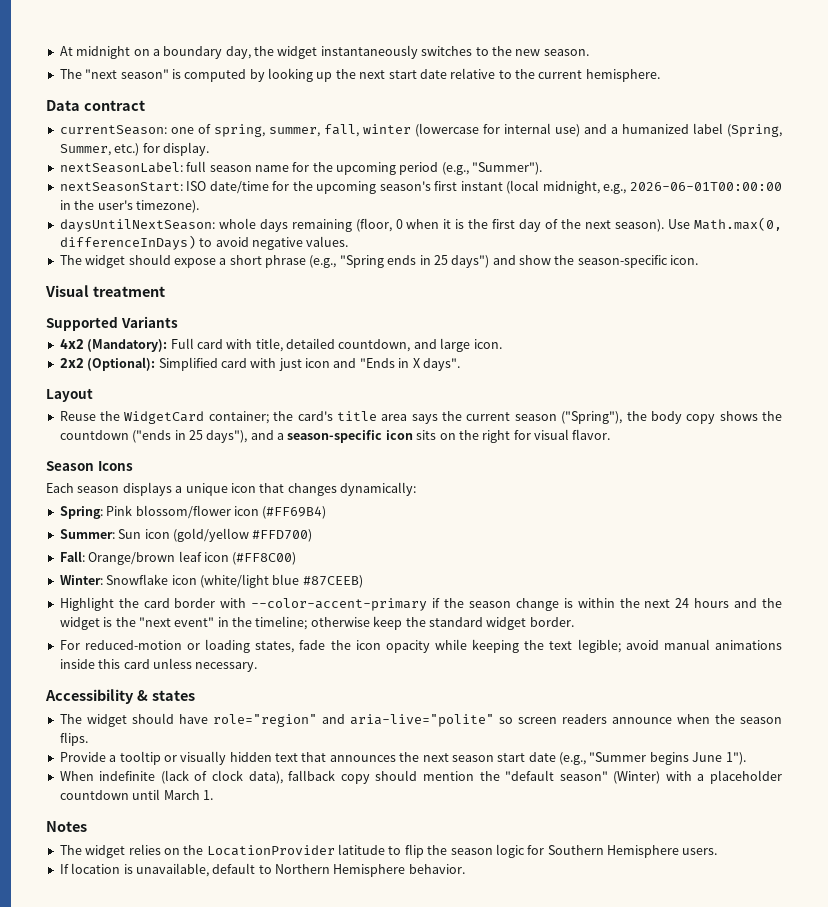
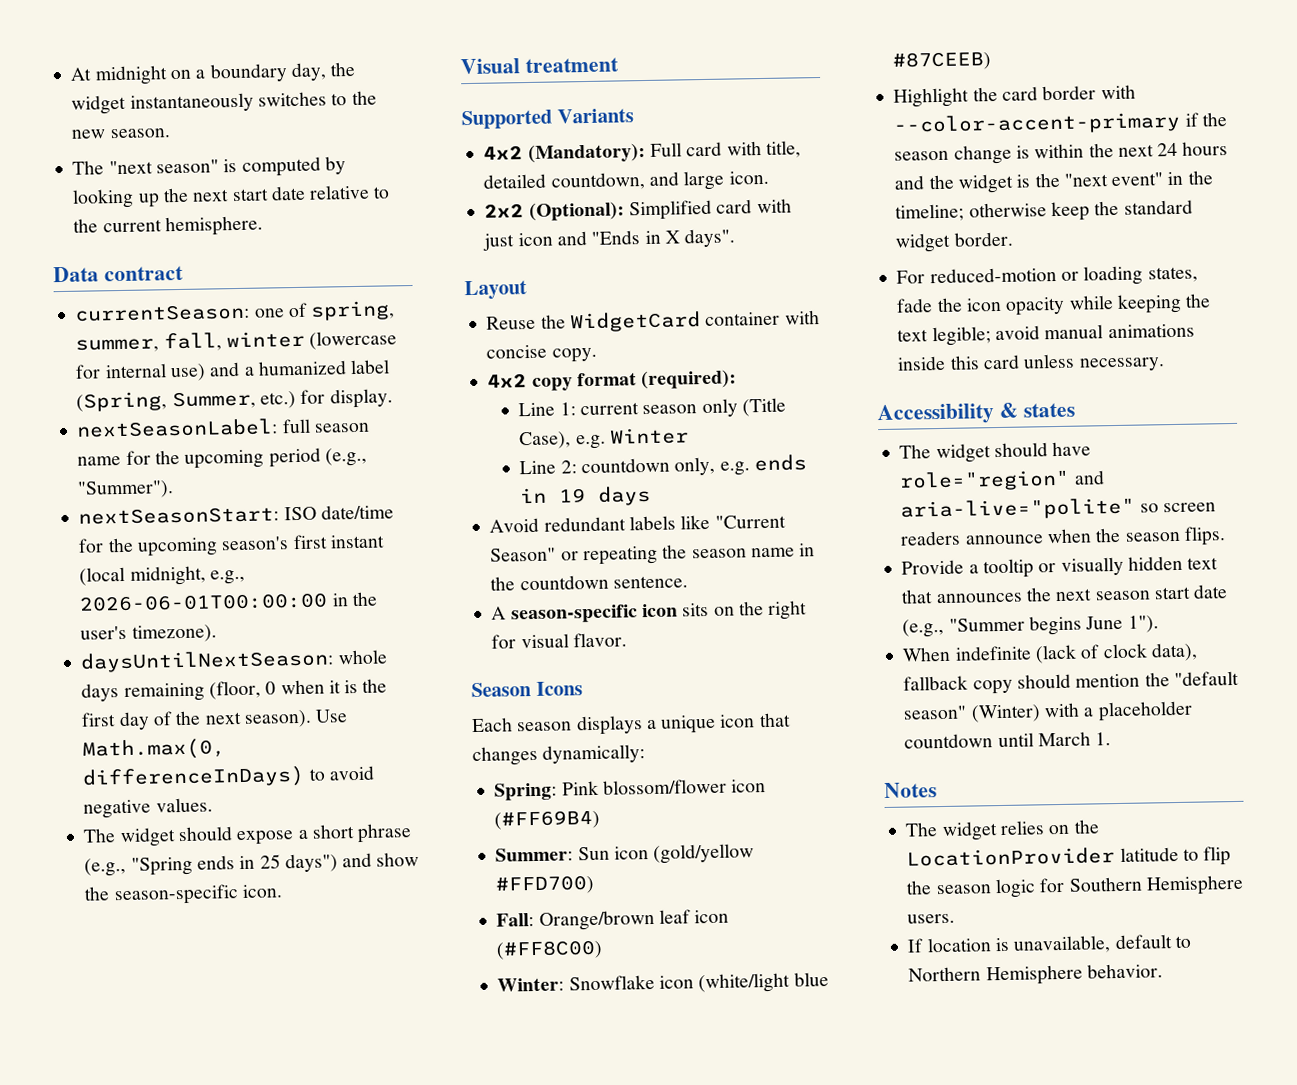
- Reuse the WidgetCard container; the card's title area says the current season ("Spring"), the body copy shows the countdown ("ends in 25 days"), and a season-specific icon sits on the right for visual flavor.
+ Reuse the WidgetCard container with concise copy.
+ 4x2 copy format (required):
+ Line 1: current season only (Title Case), e.g. Winter
+ Line 2: countdown only, e.g. ends in 19 days
+ Avoid redundant labels like "Current Season" or repeating the season name in the countdown sentence.
+ A season-specific icon sits on the right for visual flavor.

